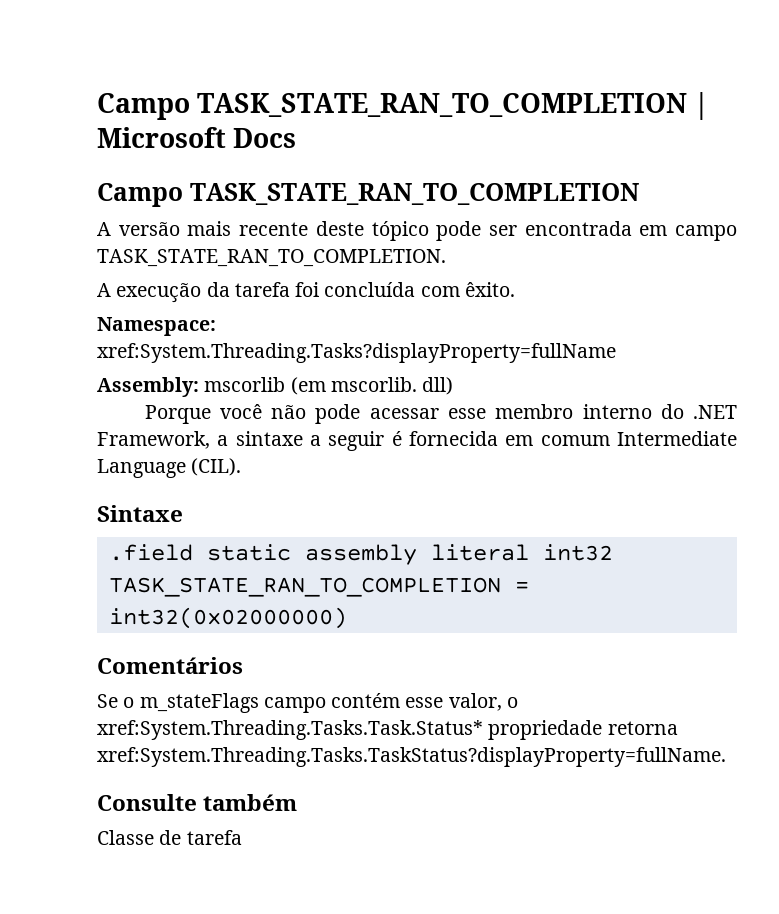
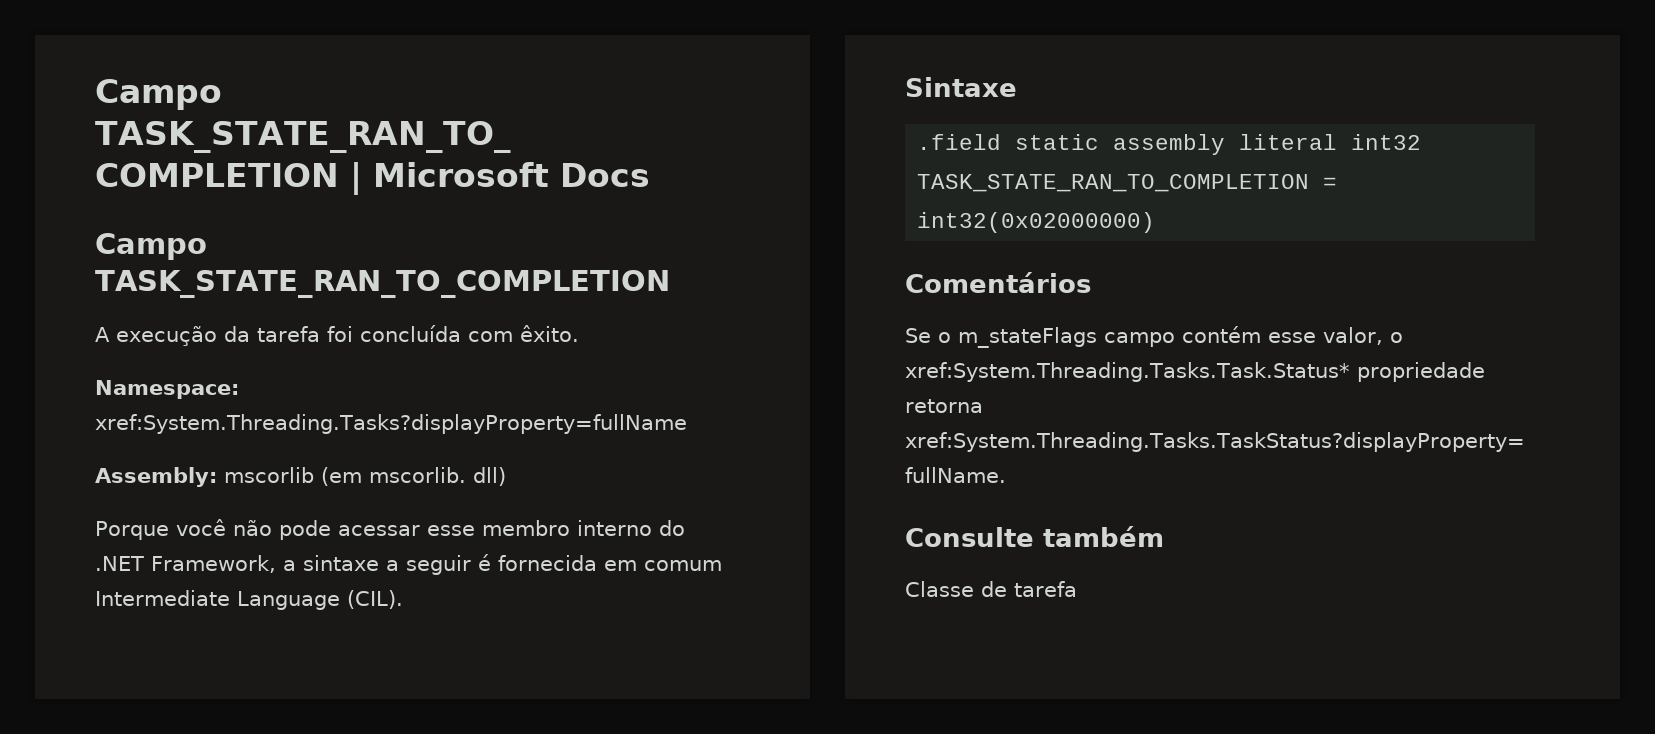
- A versão mais recente deste tópico pode ser encontrada em campo TASK_STATE_RAN_TO_COMPLETION.

